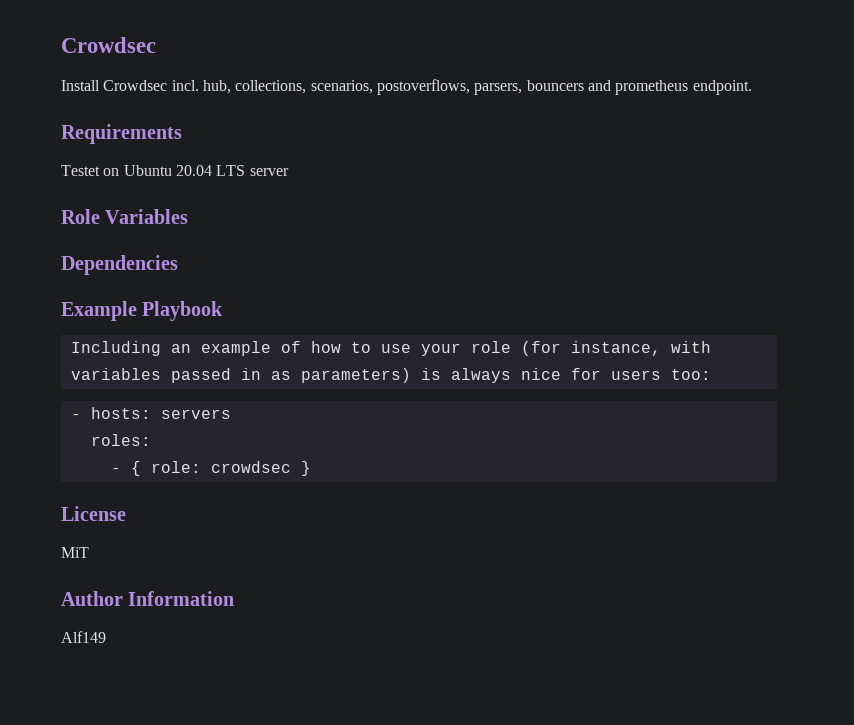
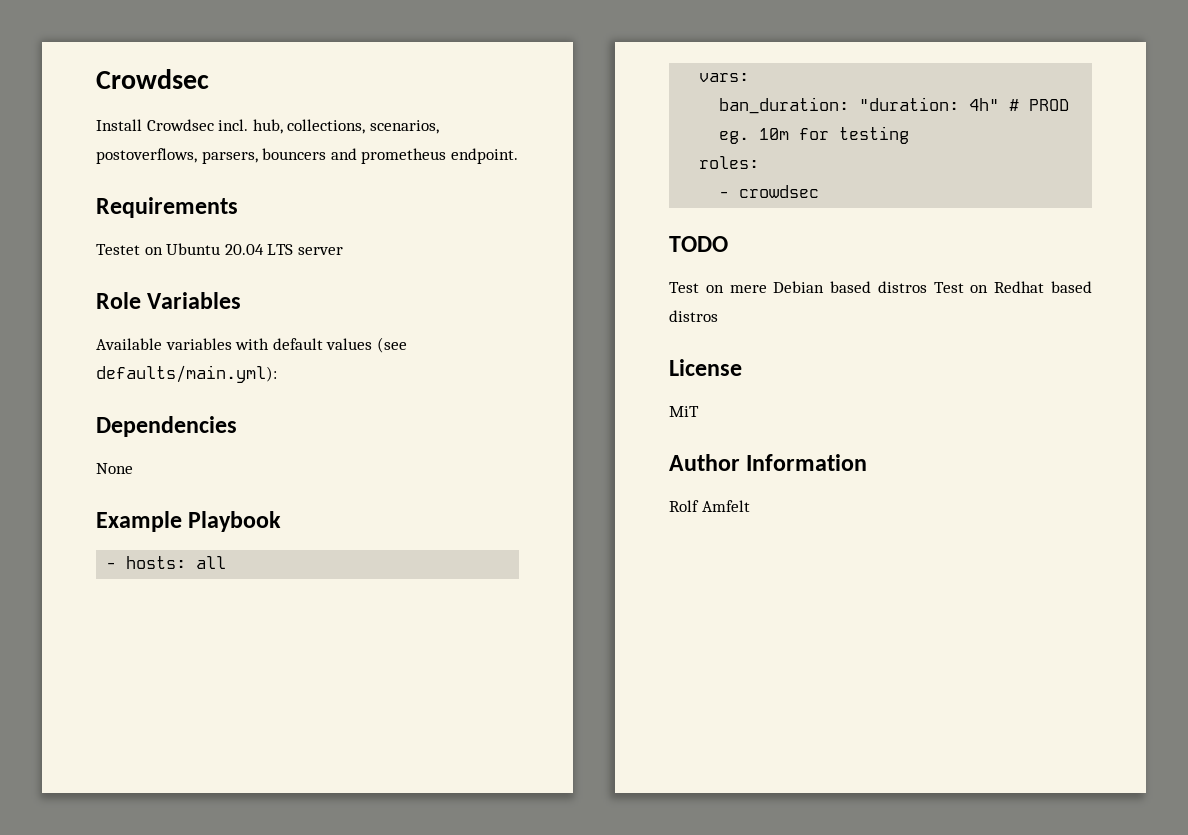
+ Available variables with default values (see defaults/main.yml):
+ None
- Including an example of how to use your role (for instance, with variables passed in as parameters) is always nice for users too:
- - hosts: servers
+ - hosts: all
+ vars:
+ ban_duration: "duration: 4h" # PROD eg. 10m for testing
- - { role: crowdsec }
+ - crowdsec
+ TODO
+ Test on mere Debian based distros Test on Redhat based distros
- Alf149
+ Rolf Amfelt

